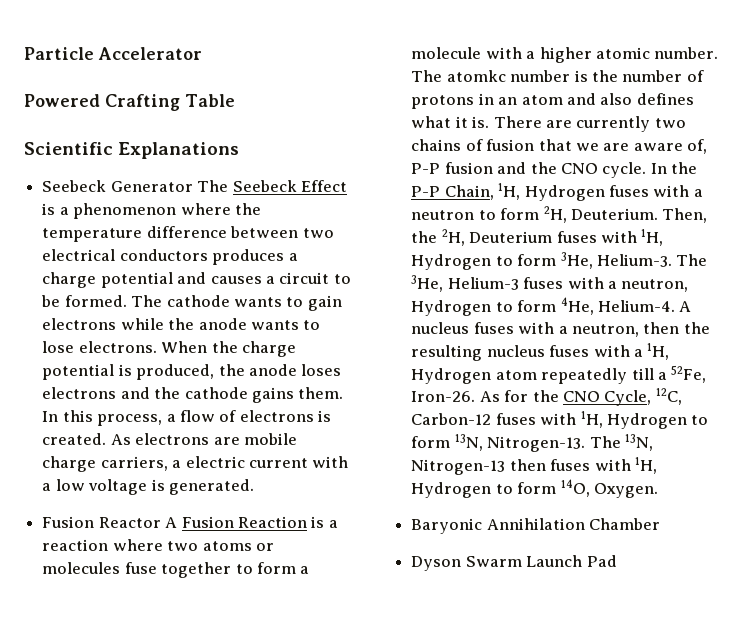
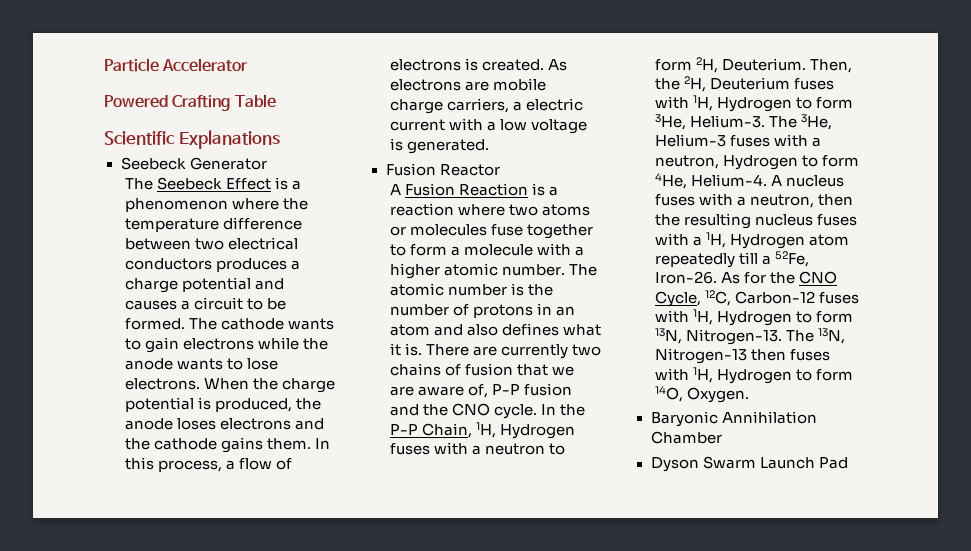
- Seebeck Generator The Seebeck Effect is a phenomenon where the temperature difference between two electrical conductors produces a charge potential and causes a circuit to be formed.
+ Seebeck Generator
+ The Seebeck Effect is a phenomenon where the temperature difference between two electrical conductors produces a charge potential and causes a circuit to be formed.
- Fusion Reactor A Fusion Reaction is a reaction where two atoms or molecules fuse together to form a molecule with a higher atomic number.
+ Fusion Reactor
+ A Fusion Reaction is a reaction where two atoms or molecules fuse together to form a molecule with a higher atomic number.
- The atomkc number is the number of protons in an atom and also defines what it is.
+ The atomic number is the number of protons in an atom and also defines what it is.

